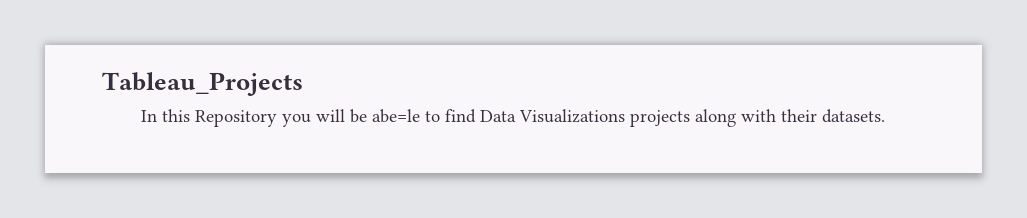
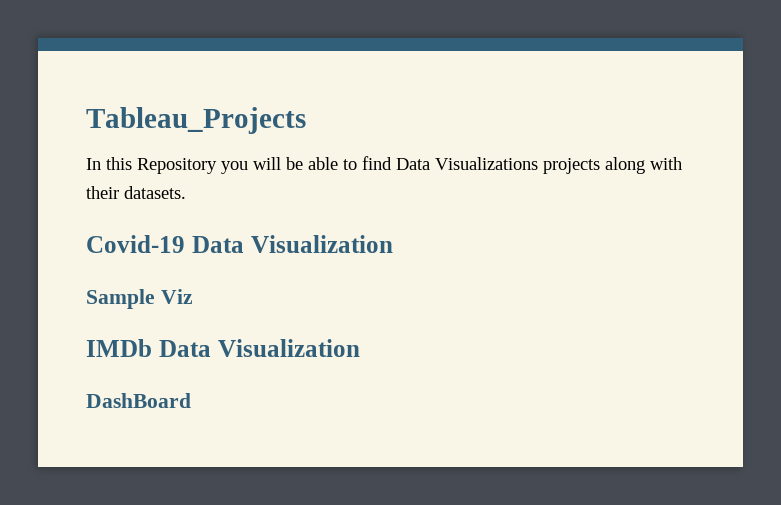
- In this Repository you will be abe=le to find Data Visualizations projects along with their datasets.
+ In this Repository you will be able to find Data Visualizations projects along with their datasets.
+ Covid-19 Data Visualization
+ Sample Viz
+ IMDb Data Visualization
+ DashBoard

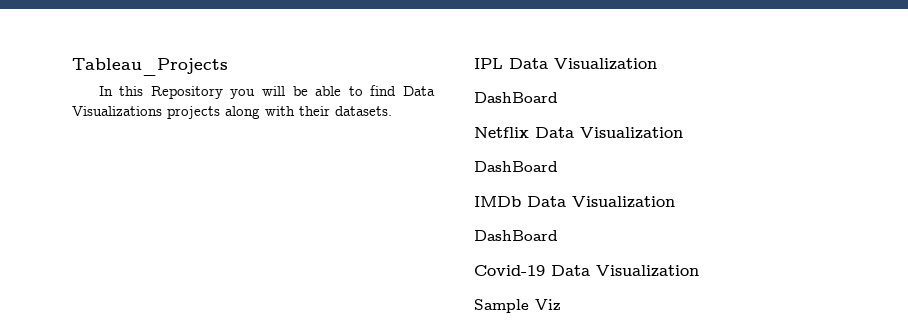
+ IPL Data Visualization
+ DashBoard
+ Netflix Data Visualization
+ DashBoard
+ IMDb Data Visualization
+ DashBoard
- IMDb Data Visualization
- DashBoard

